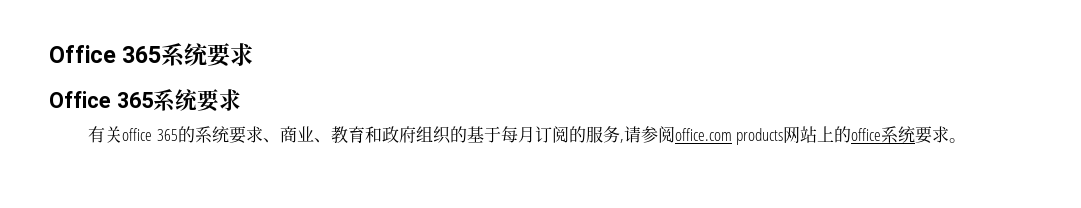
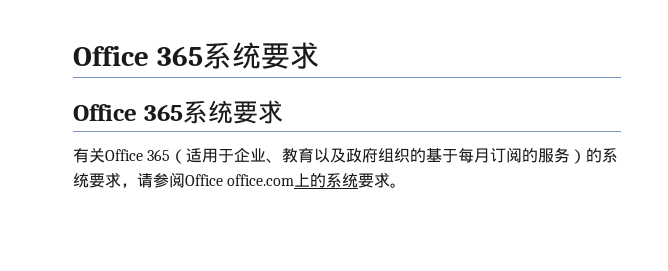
- 有关office 365的系统要求、商业、教育和政府组织的基于每月订阅的服务,请参阅office.com products网站上的office系统要求。
+ 有关Office 365（适用于企业、教育以及政府组织的基于每月订阅的服务）的系统要求，请参阅Office office.com上的系统要求。

